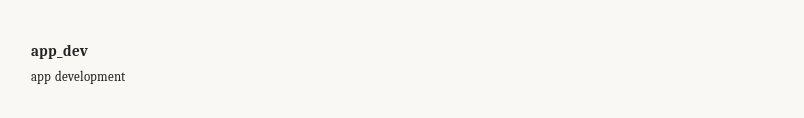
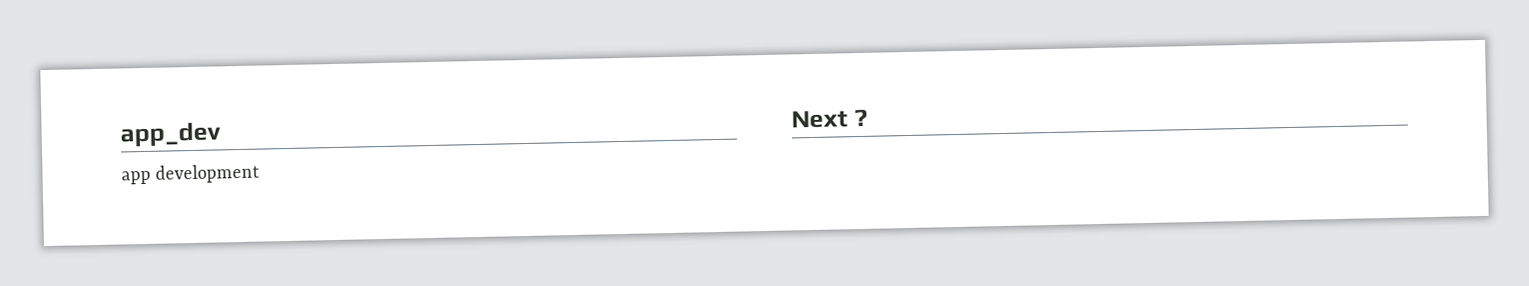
+ Next ?

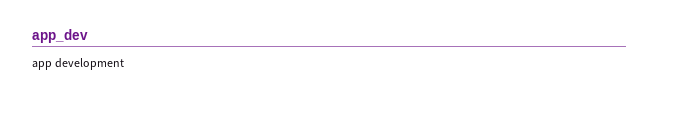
- Next ?

